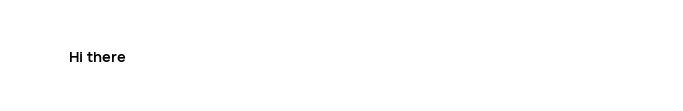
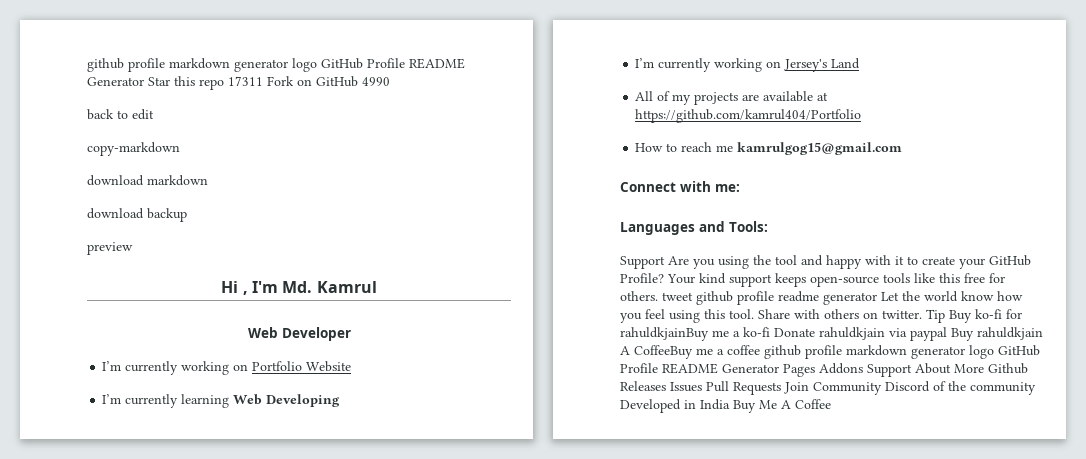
- Hi there
+ github profile markdown generator logo GitHub Profile README Generator Star this repo 17311 Fork on GitHub 4990
+ back to edit
+ copy-markdown
+ download markdown
+ download backup
+ preview
+ Hi , I'm Md. Kamrul
+ Web Developer
+ I’m currently working on Portfolio Website
+ I’m currently learning Web Developing
+ I’m currently working on Jersey's Land
+ All of my projects are available at https://github.com/kamrul404/Portfolio
+ How to reach me kamrulgog15@gmail.com
+ Connect with me:
+ Languages and Tools:
+ Support Are you using the tool and happy with it to create your GitHub Profile? Your kind support keeps open-source tools like this free for others. tweet github profile readme generator Let the world know how you feel using this tool. Share with others on twitter. Tip Buy ko-fi for rahuldkjainBuy me a ko-fi Donate rahuldkjain via paypal Buy rahuldkjain A CoffeeBuy me a coffee github profile markdown generator logo GitHub Profile README Generator Pages Addons Support About More Github Releases Issues Pull Requests Join Community Discord of the community Developed in India Buy Me A Coffee

